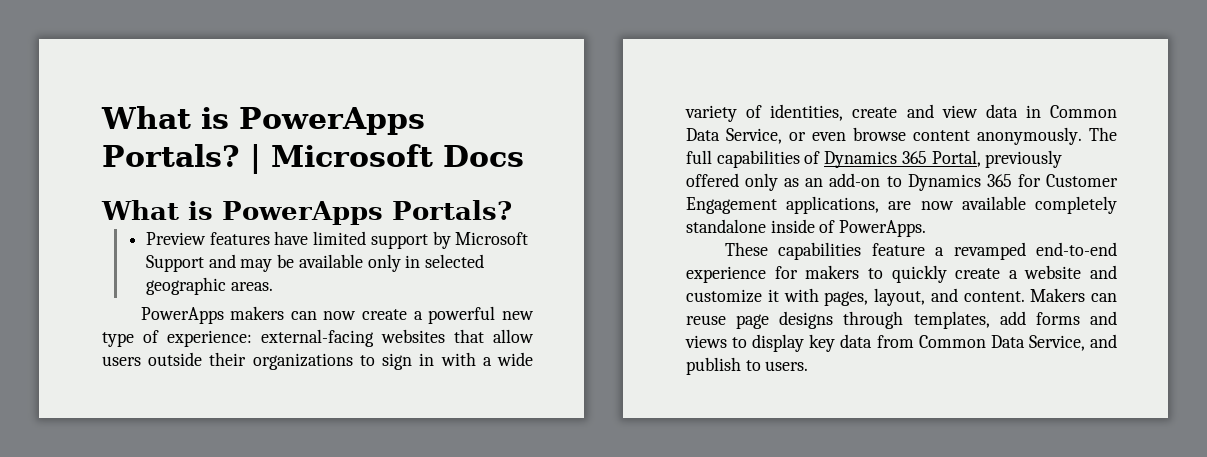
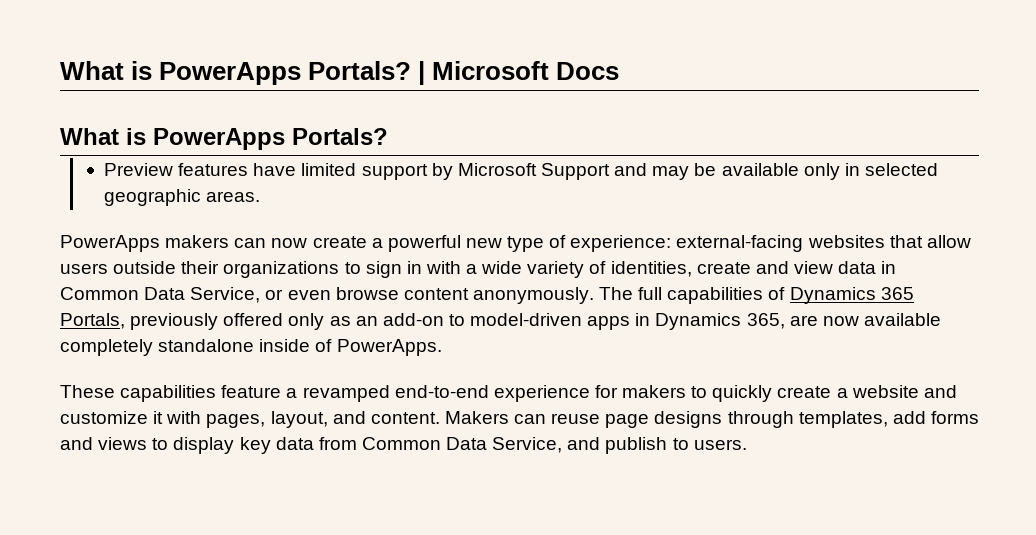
- The full capabilities of Dynamics 365 Portal, previously offered only as an add-on to Dynamics 365 for Customer Engagement applications, are now available completely standalone inside of PowerApps.
+ The full capabilities of Dynamics 365 Portals, previously offered only as an add-on to model-driven apps in Dynamics 365, are now available completely standalone inside of PowerApps.

